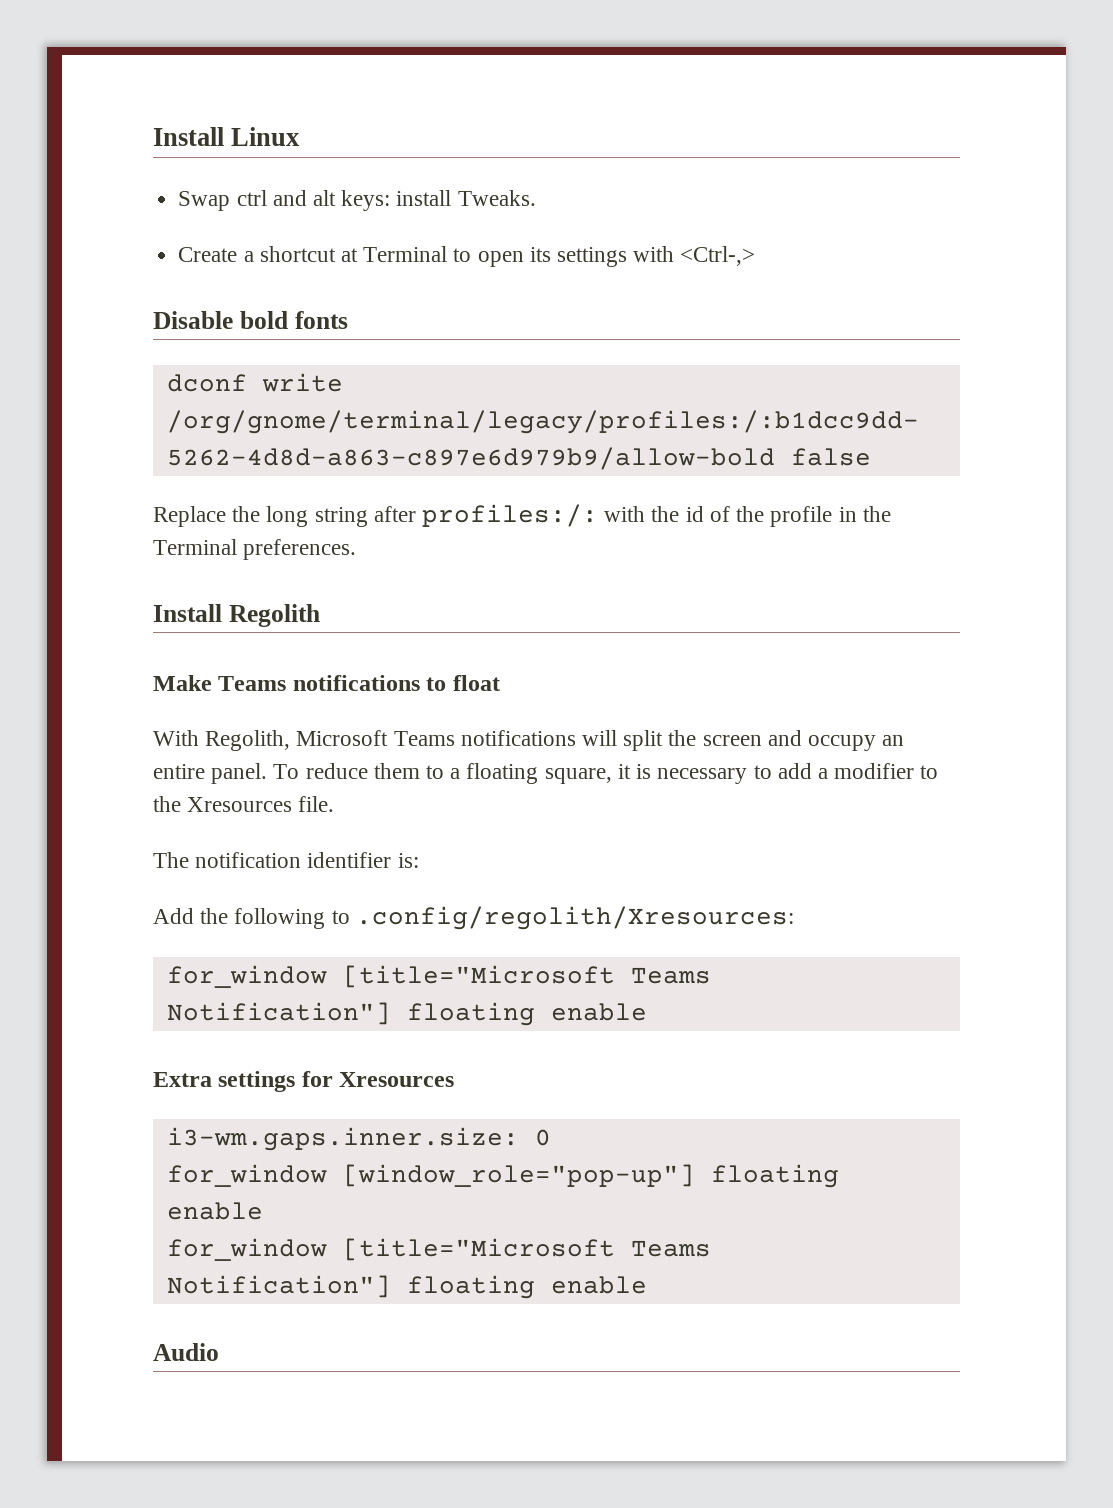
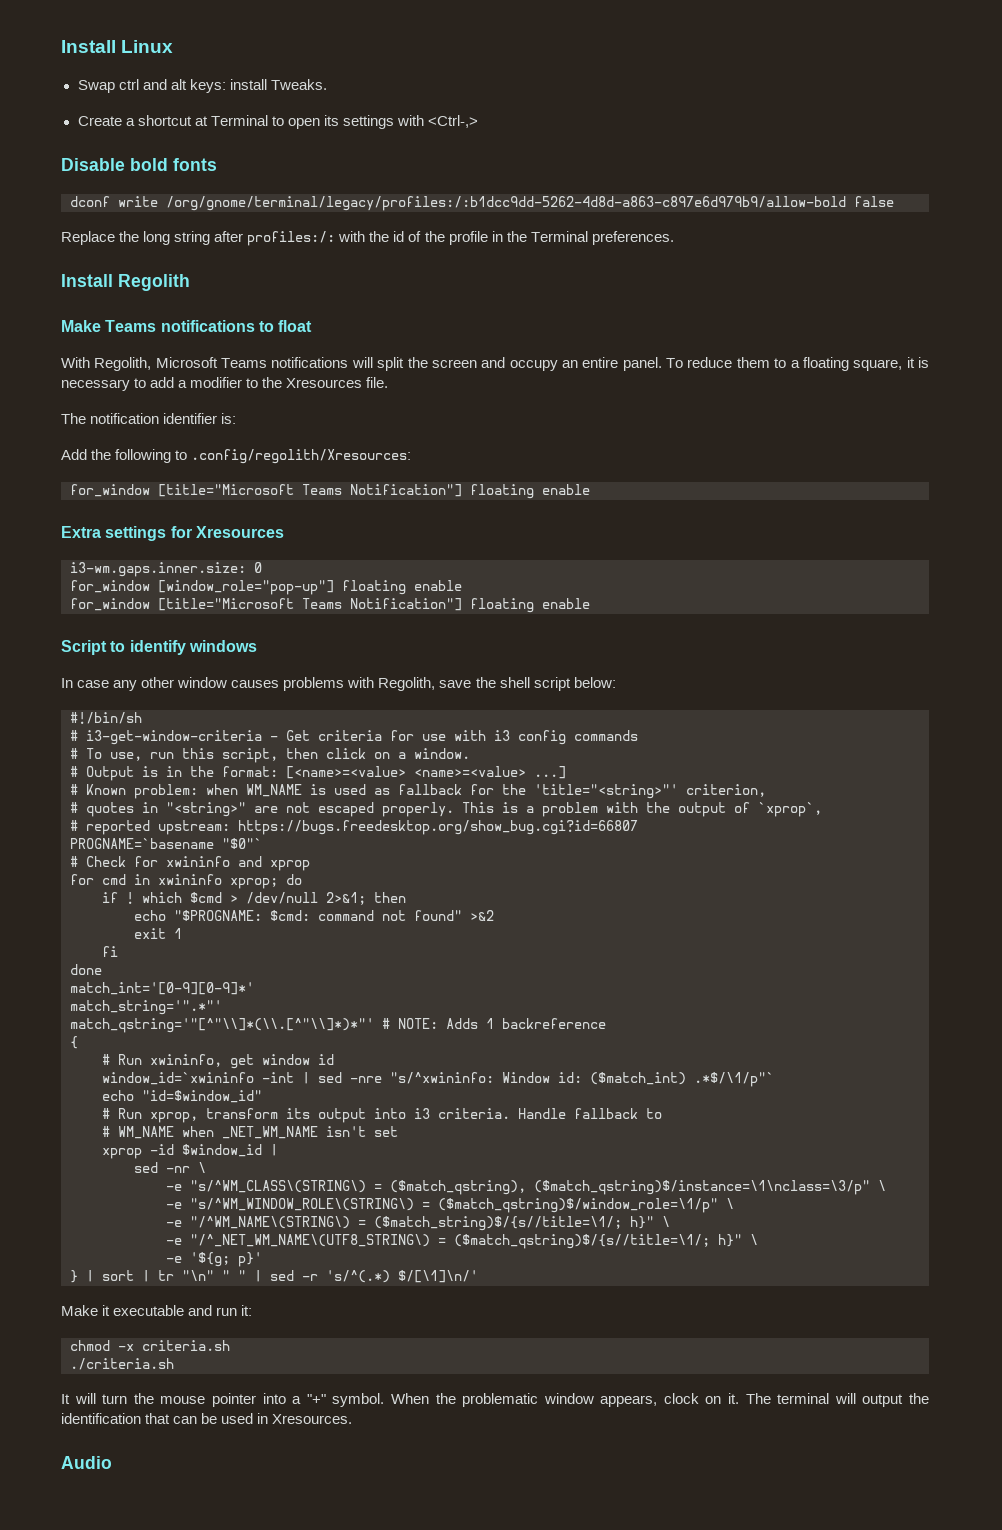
+ Script to identify windows
+ In case any other window causes problems with Regolith, save the shell script below:
+ #!/bin/sh
+ # i3-get-window-criteria - Get criteria for use with i3 config commands
+ # To use, run this script, then click on a window.
+ # Output is in the format: [<name>=<value> <name>=<value> ...]
+ # Known problem: when WM_NAME is used as fallback for the 'title="<string>"' criterion,
+ # quotes in "<string>" are not escaped properly. This is a problem with the output of `xprop`,
+ # reported upstream: https://bugs.freedesktop.org/show_bug.cgi?id=66807
+ PROGNAME=`basename "$0"`
+ # Check for xwininfo and xprop
+ for cmd in xwininfo xprop; do
+ if ! which $cmd > /dev/null 2>&1; then
+ echo "$PROGNAME: $cmd: command not found" >&2
+ exit 1
+ fi
+ done
+ match_int='[0-9][0-9]*'
+ match_string='".*"'
+ match_qstring='"[^"\\]*(\\.[^"\\]*)*"' # NOTE: Adds 1 backreference
+ {
+ # Run xwininfo, get window id
+ window_id=`xwininfo -int | sed -nre "s/^xwininfo: Window id: ($match_int) .*$/\1/p"`
+ echo "id=$window_id"
+ # Run xprop, transform its output into i3 criteria. Handle fallback to
+ # WM_NAME when _NET_WM_NAME isn't set
+ xprop -id $window_id |
+ sed -nr \
+ -e "s/^WM_CLASS\(STRING\) = ($match_qstring), ($match_qstring)$/instance=\1\nclass=\3/p" \
+ -e "s/^WM_WINDOW_ROLE\(STRING\) = ($match_qstring)$/window_role=\1/p" \
+ -e "/^WM_NAME\(STRING\) = ($match_string)$/{s//title=\1/; h}" \
+ -e "/^_NET_WM_NAME\(UTF8_STRING\) = ($match_qstring)$/{s//title=\1/; h}" \
+ -e '${g; p}'
+ } | sort | tr "\n" " " | sed -r 's/^(.*) $/[\1]\n/'
+ Make it executable and run it:
+ chmod -x criteria.sh
+ ./criteria.sh
+ It will turn the mouse pointer into a "+" symbol. When the problematic window appears, clock on it. The terminal will output the identification that can be used in Xresources.

